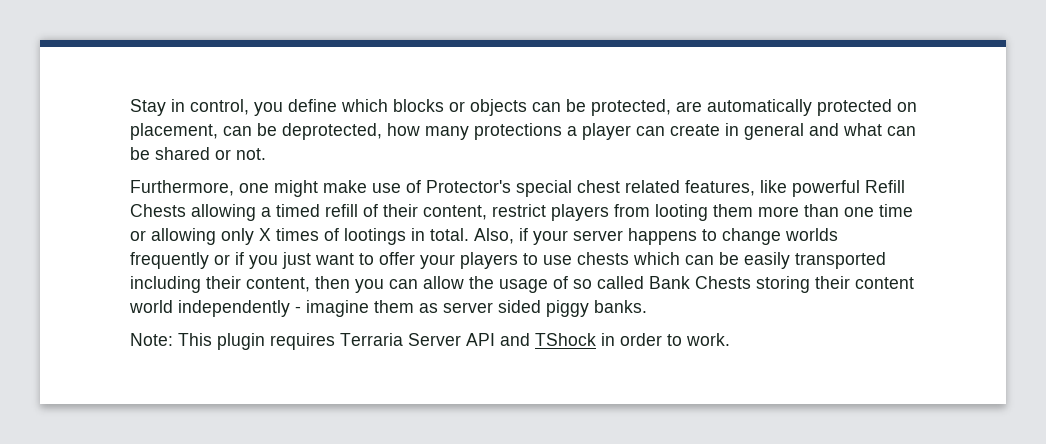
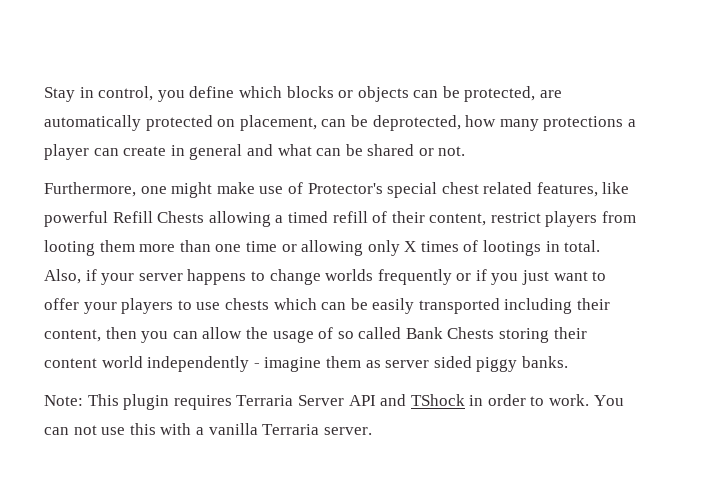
+ You can not use this with a vanilla Terraria server.

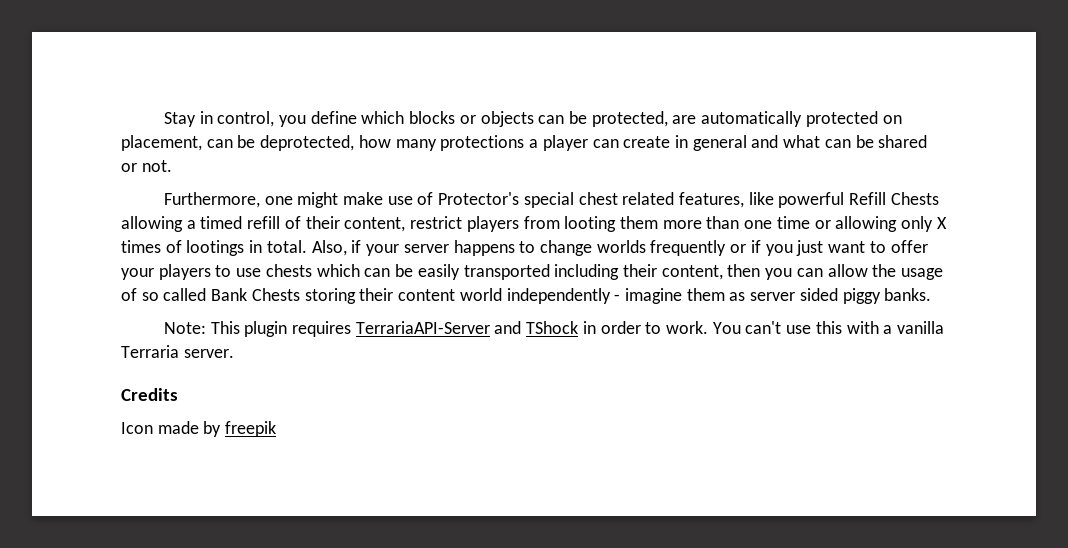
- Note: This plugin requires Terraria Server API and TShock in order to work.
+ Note: This plugin requires TerrariaAPI-Server and TShock in order to work.
- You can not use this with a vanilla Terraria server.
+ You can't use this with a vanilla Terraria server.
+ Credits
+ Icon made by freepik

